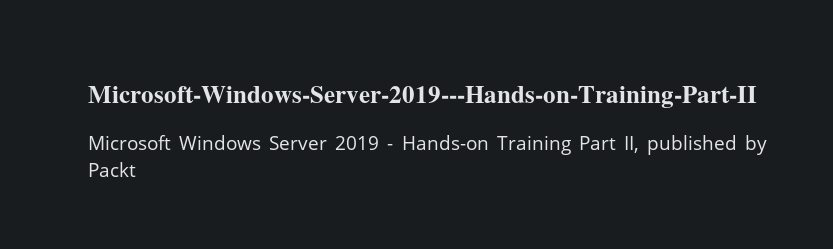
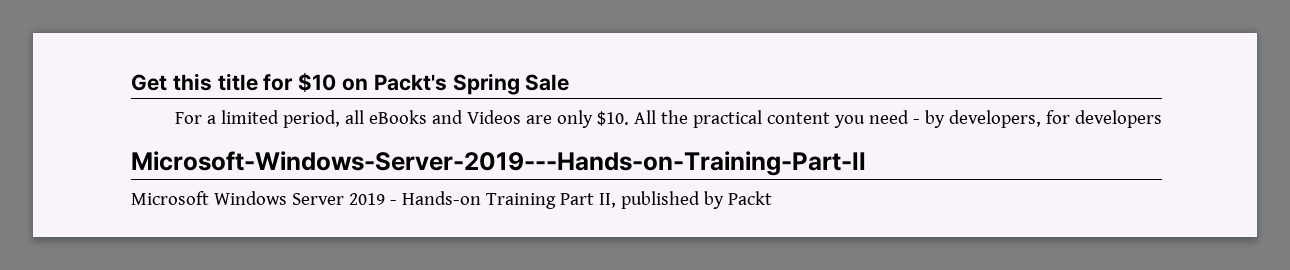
+ Get this title for $10 on Packt's Spring Sale
+ For a limited period, all eBooks and Videos are only $10. All the practical content you need - by developers, for developers

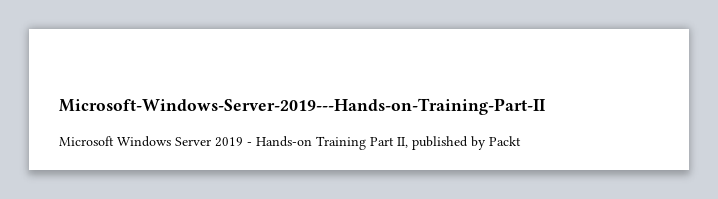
- Get this title for $10 on Packt's Spring Sale
- For a limited period, all eBooks and Videos are only $10. All the practical content you need - by developers, for developers

